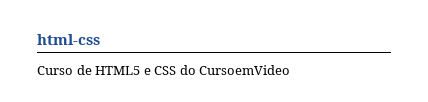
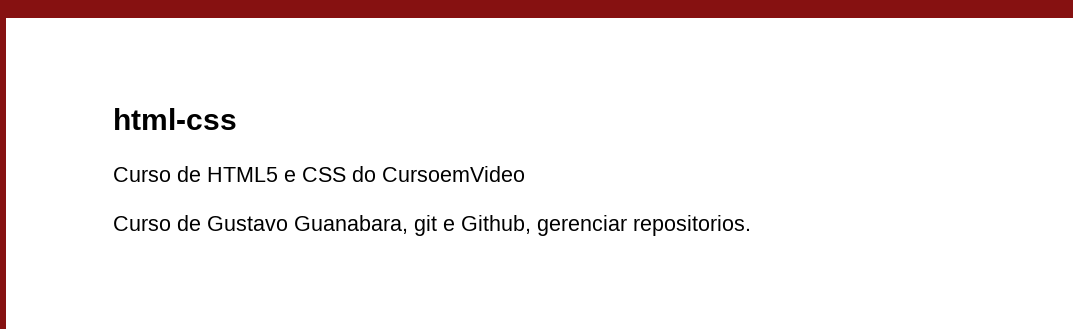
+ Curso de Gustavo Guanabara, git e Github, gerenciar repositorios.

